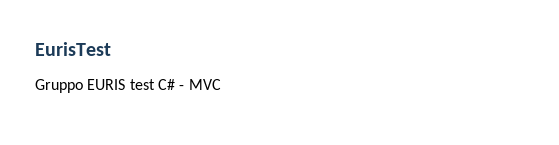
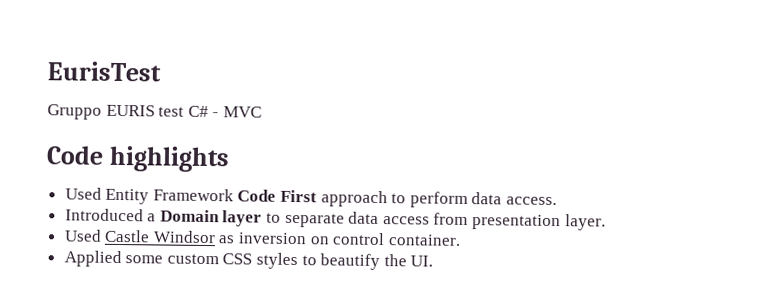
+ Code highlights
+ Used Entity Framework Code First approach to perform data access.
+ Introduced a Domain layer to separate data access from presentation layer.
+ Used Castle Windsor as inversion on control container.
+ Applied some custom CSS styles to beautify the UI.

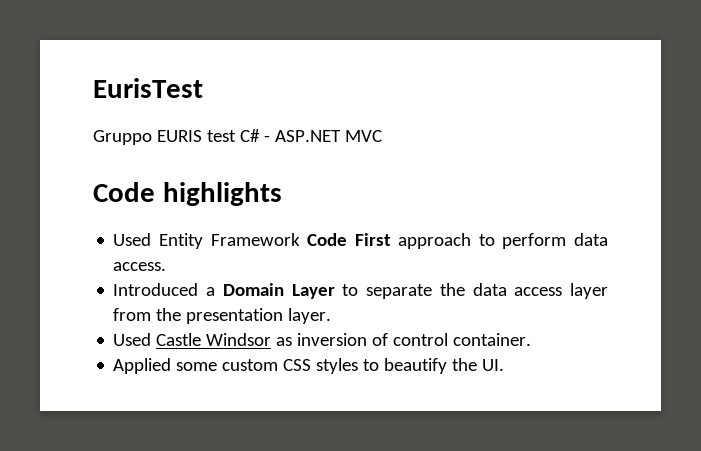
- Gruppo EURIS test C# - MVC
+ Gruppo EURIS test C# - ASP.NET MVC
- Introduced a Domain layer to separate data access from presentation layer.
+ Introduced a Domain Layer to separate the data access layer from the presentation layer.
- Used Castle Windsor as inversion on control container.
+ Used Castle Windsor as inversion of control container.

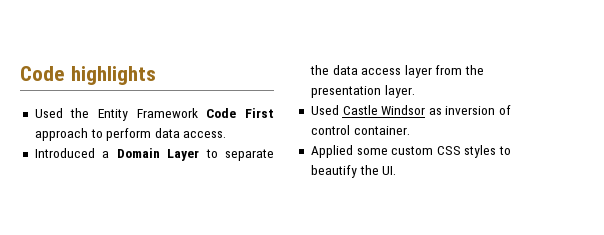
- EurisTest
- Gruppo EURIS test C# - ASP.NET MVC
- Used Entity Framework Code First approach to perform data access.
+ Used the Entity Framework Code First approach to perform data access.

